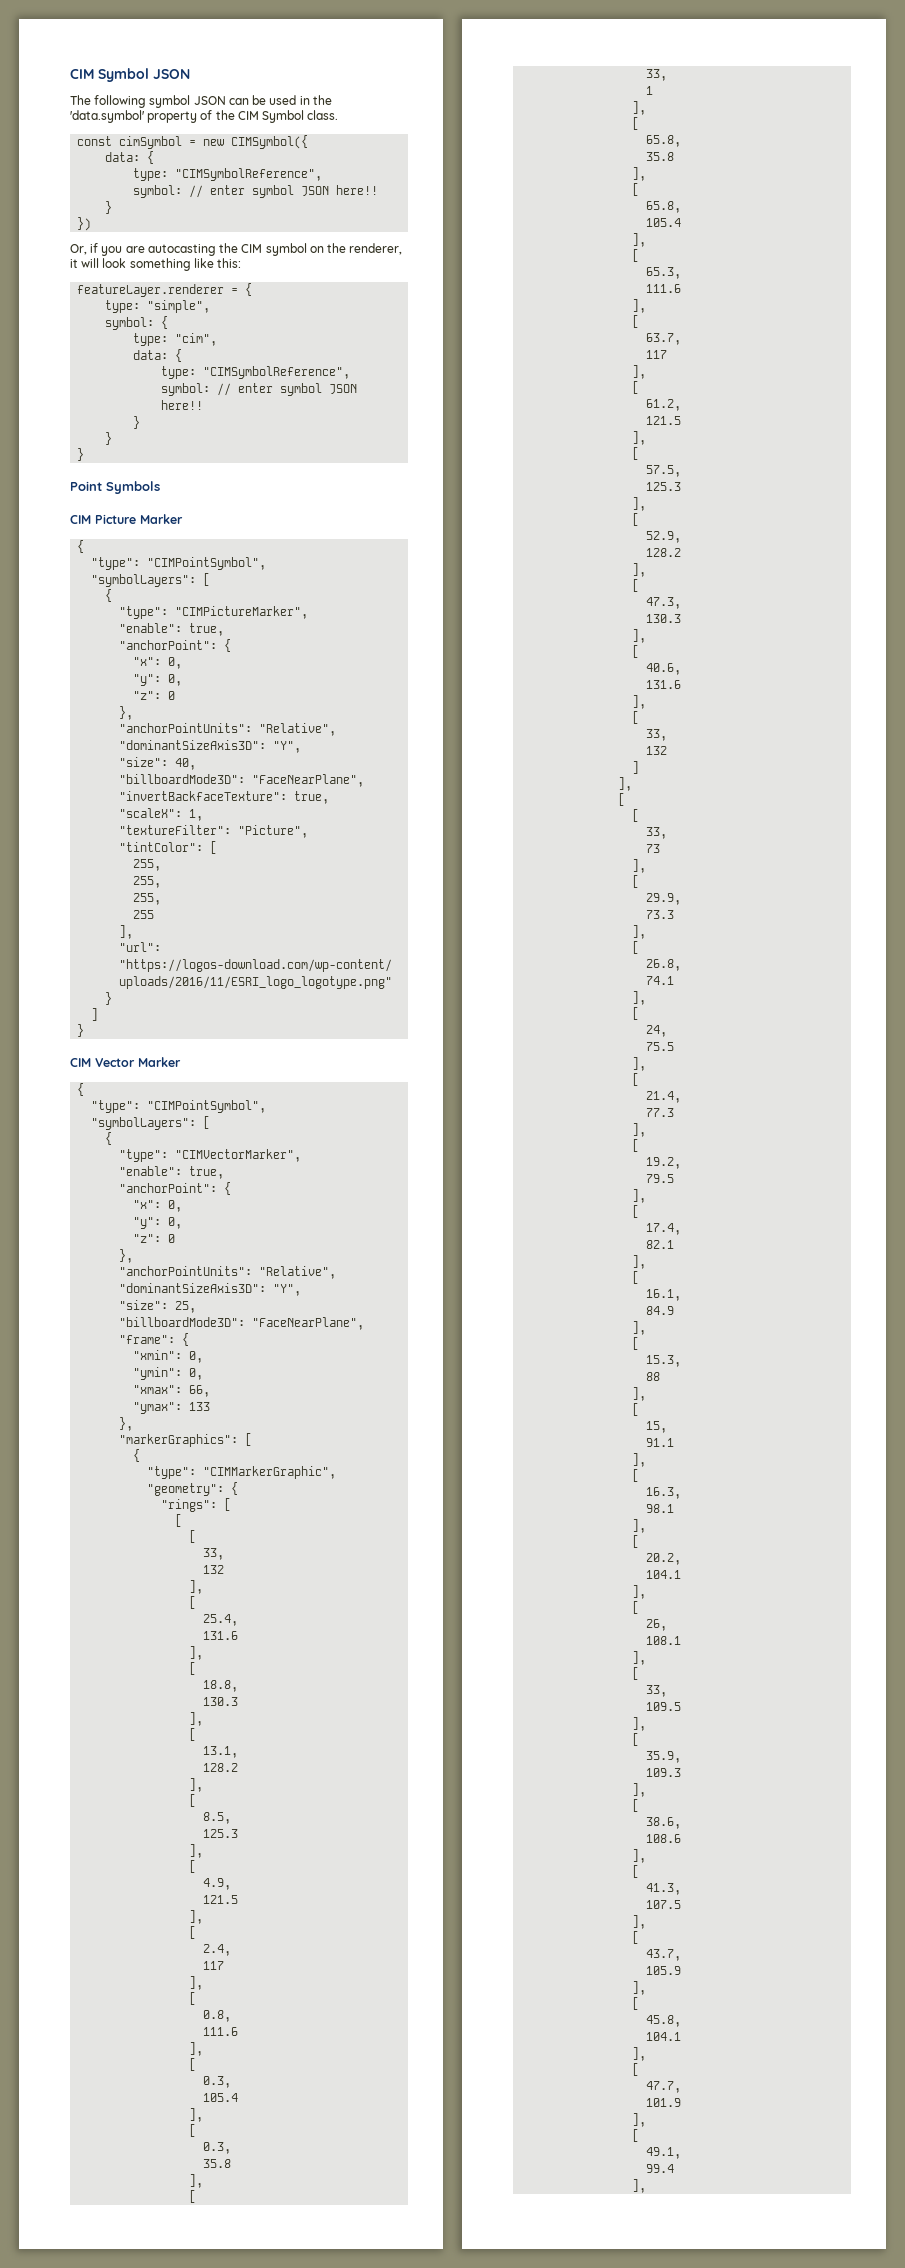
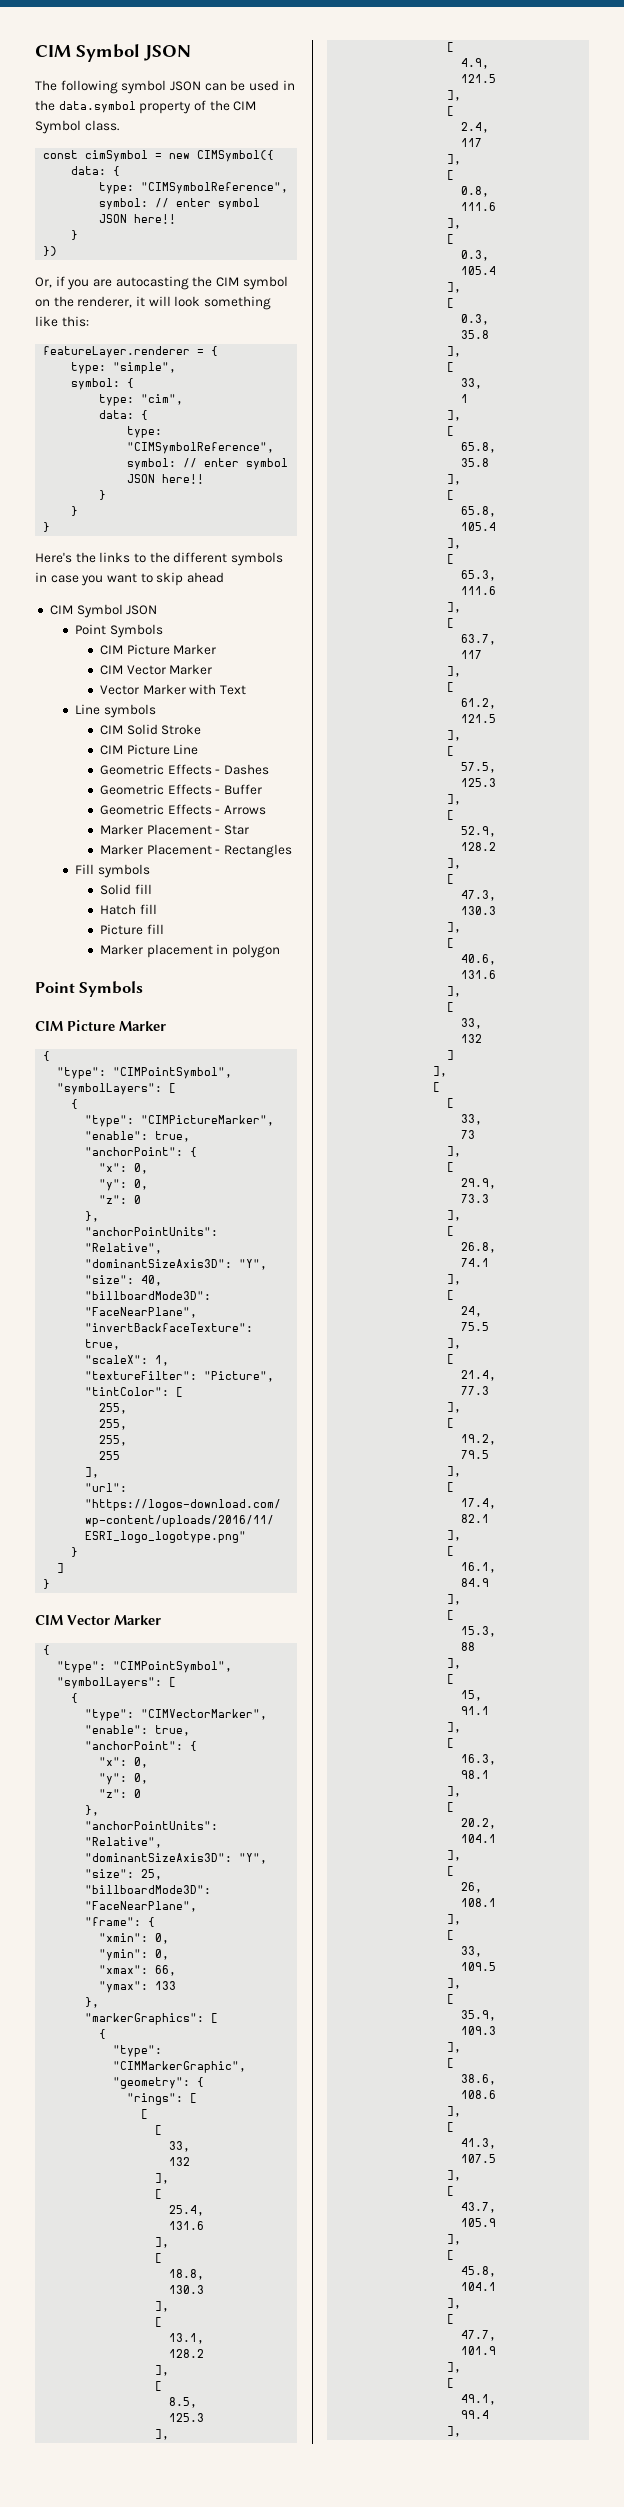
- The following symbol JSON can be used in the 'data.symbol' property of the CIM Symbol class.
+ The following symbol JSON can be used in the data.symbol property of the CIM Symbol class.
+ Here's the links to the different symbols in case you want to skip ahead
+ CIM Symbol JSON
+ Point Symbols
+ CIM Picture Marker
+ CIM Vector Marker
+ Vector Marker with Text
+ Line symbols
+ CIM Solid Stroke
+ CIM Picture Line
+ Geometric Effects - Dashes
+ Geometric Effects - Buffer
+ Geometric Effects - Arrows
+ Marker Placement - Star
+ Marker Placement - Rectangles
+ Fill symbols
+ Solid fill
+ Hatch fill
+ Picture fill
+ Marker placement in polygon

